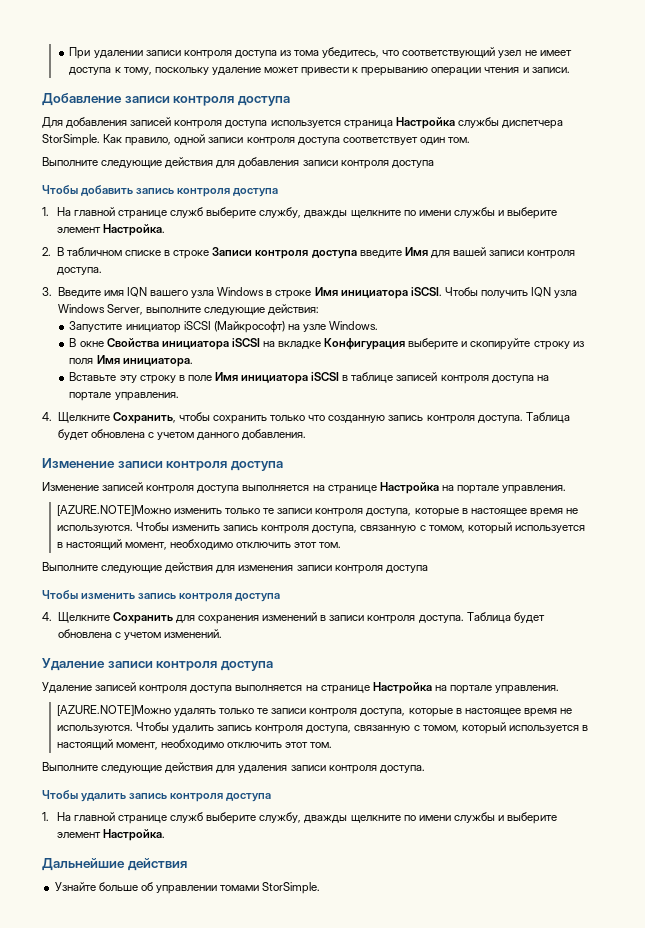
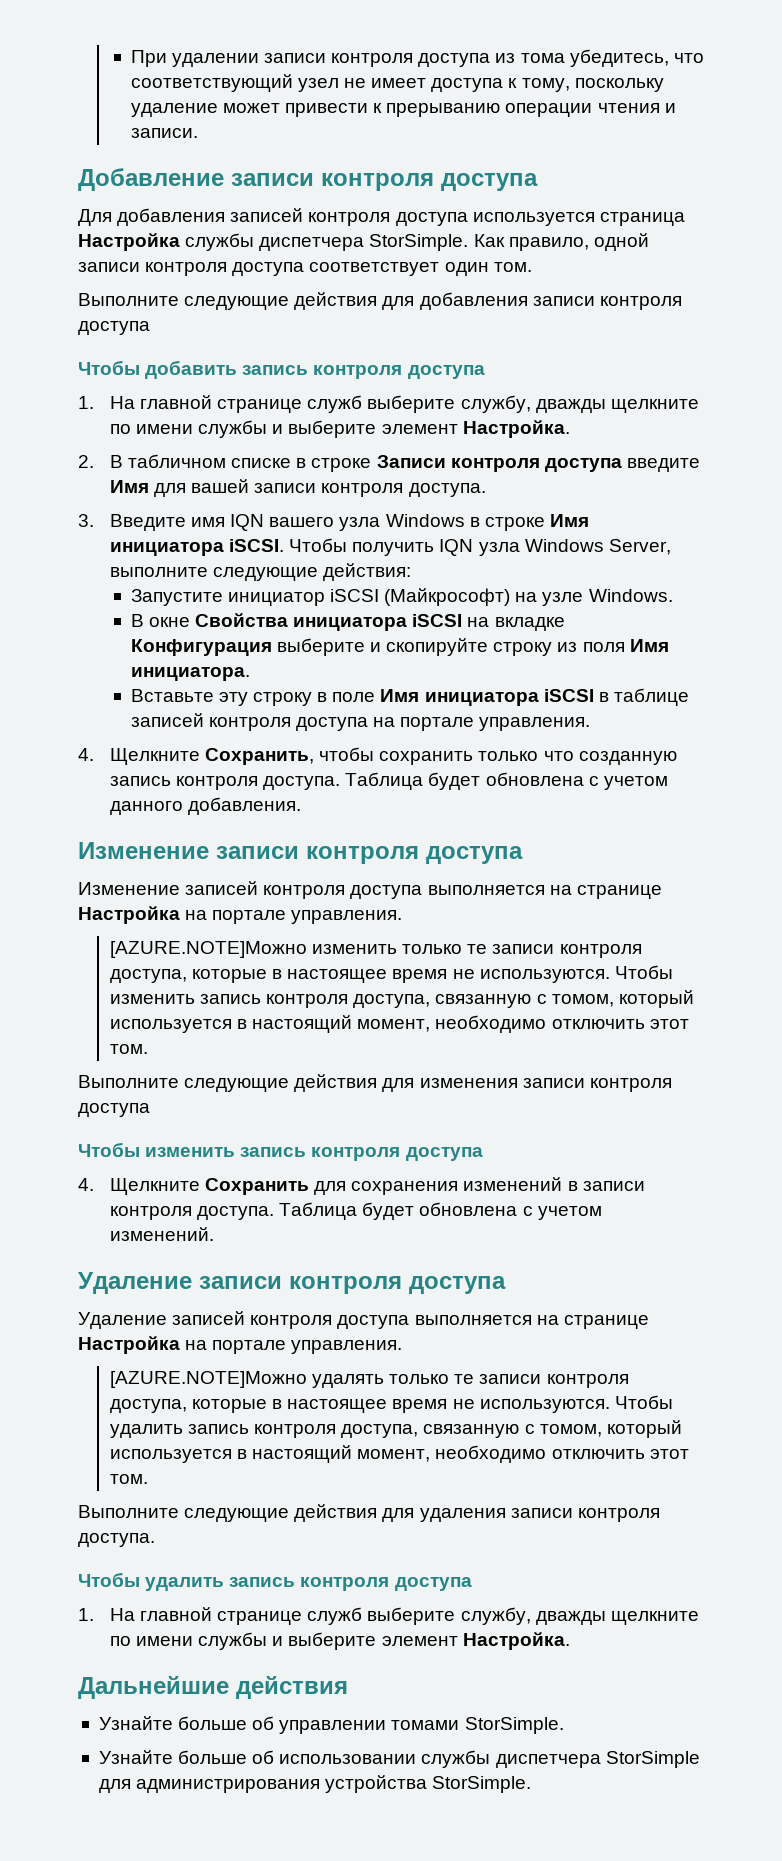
+ Узнайте больше об использовании службы диспетчера StorSimple для администрирования устройства StorSimple.

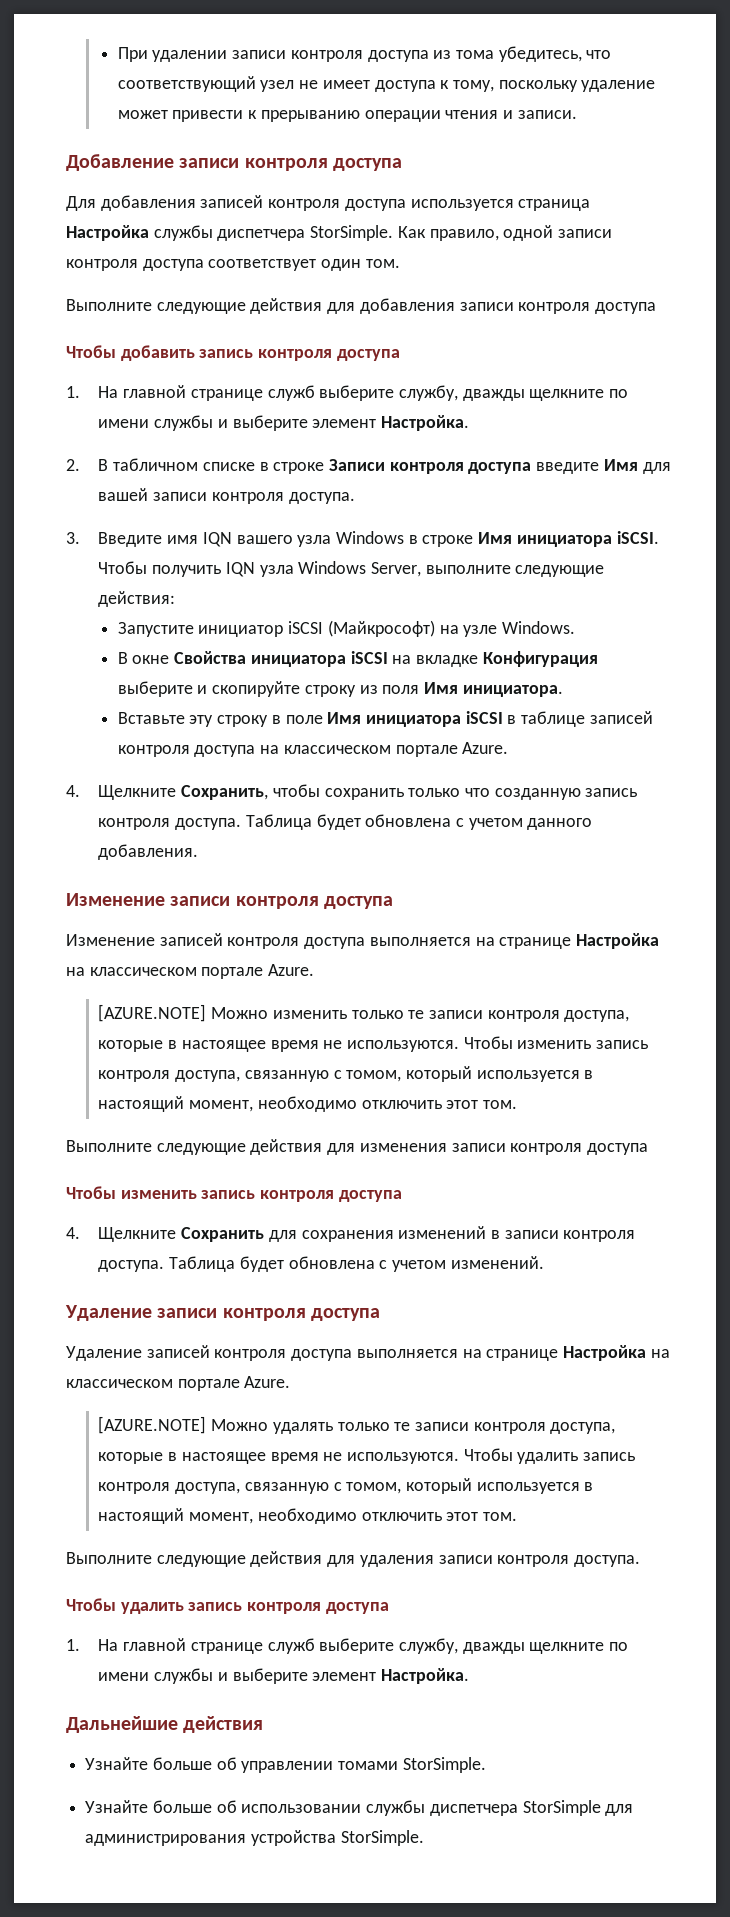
- Вставьте эту строку в поле Имя инициатора iSCSI в таблице записей контроля доступа на портале управления.
+ Вставьте эту строку в поле Имя инициатора iSCSI в таблице записей контроля доступа на классическом портале Azure.
- Изменение записей контроля доступа выполняется на странице Настройка на портале управления.
- [AZURE.NOTE]Можно изменить только те записи контроля доступа, которые в настоящее время не используются.
+ Изменение записей контроля доступа выполняется на странице Настройка на классическом портале Azure.
+ [AZURE.NOTE] Можно изменить только те записи контроля доступа, которые в настоящее время не используются.
- Удаление записей контроля доступа выполняется на странице Настройка на портале управления.
- [AZURE.NOTE]Можно удалять только те записи контроля доступа, которые в настоящее время не используются.
+ Удаление записей контроля доступа выполняется на странице Настройка на классическом портале Azure.
+ [AZURE.NOTE] Можно удалять только те записи контроля доступа, которые в настоящее время не используются.

